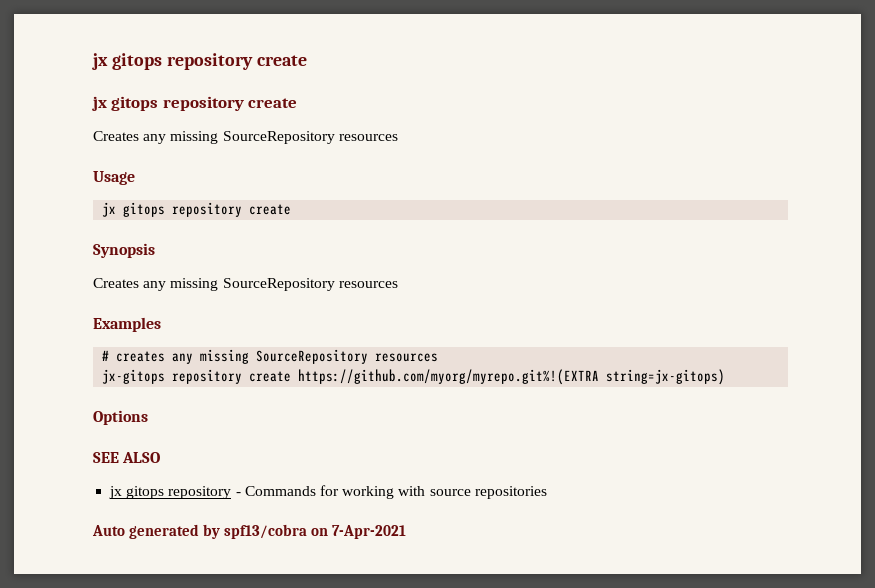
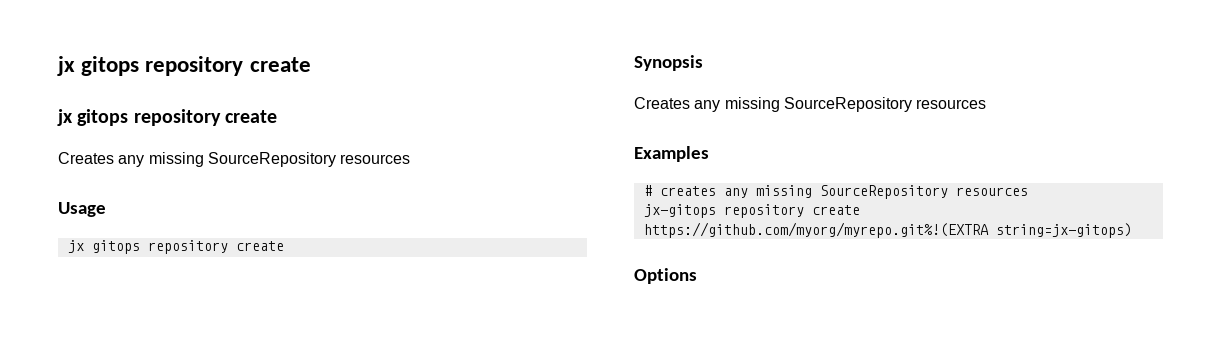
- SEE ALSO
- jx gitops repository - Commands for working with source repositories
- Auto generated by spf13/cobra on 7-Apr-2021

